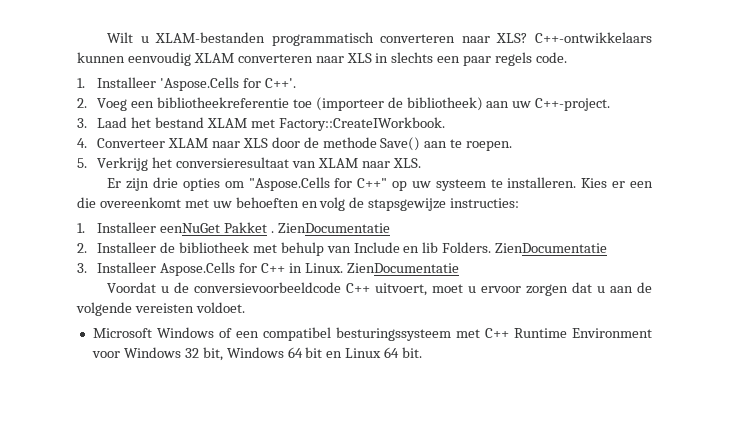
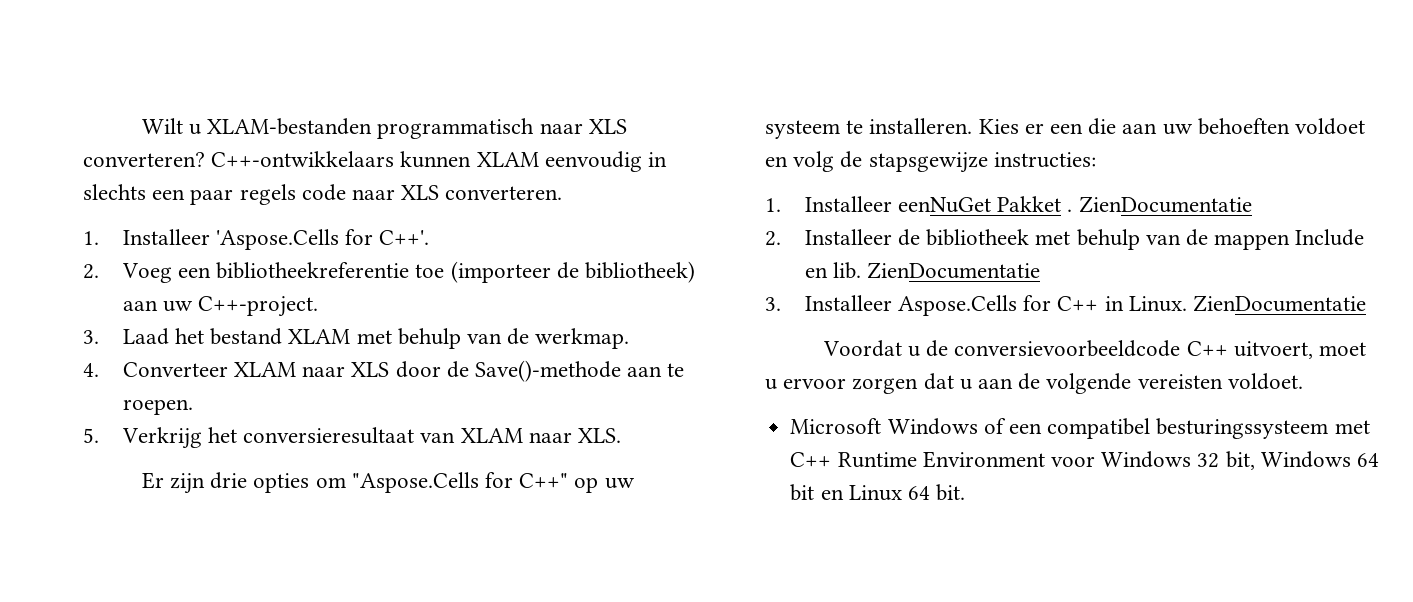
- Wilt u XLAM-bestanden programmatisch converteren naar XLS? C++-ontwikkelaars kunnen eenvoudig XLAM converteren naar XLS in slechts een paar regels code.
+ Wilt u XLAM-bestanden programmatisch naar XLS converteren? C++-ontwikkelaars kunnen XLAM eenvoudig in slechts een paar regels code naar XLS converteren.
- 3. Laad het bestand XLAM met Factory::CreateIWorkbook.
+ 3. Laad het bestand XLAM met behulp van de werkmap.
- 4. Converteer XLAM naar XLS door de methode Save() aan te roepen.
+ 4. Converteer XLAM naar XLS door de Save()-methode aan te roepen.
- Kies er een die overeenkomt met uw behoeften en volg de stapsgewijze instructies:
+ Kies er een die aan uw behoeften voldoet en volg de stapsgewijze instructies:
- 2. Installeer de bibliotheek met behulp van Include en lib Folders.
+ 2. Installeer de bibliotheek met behulp van de mappen Include en lib.

